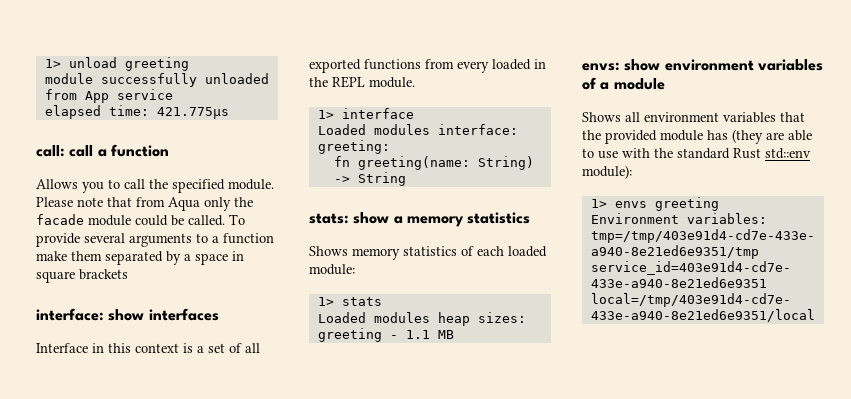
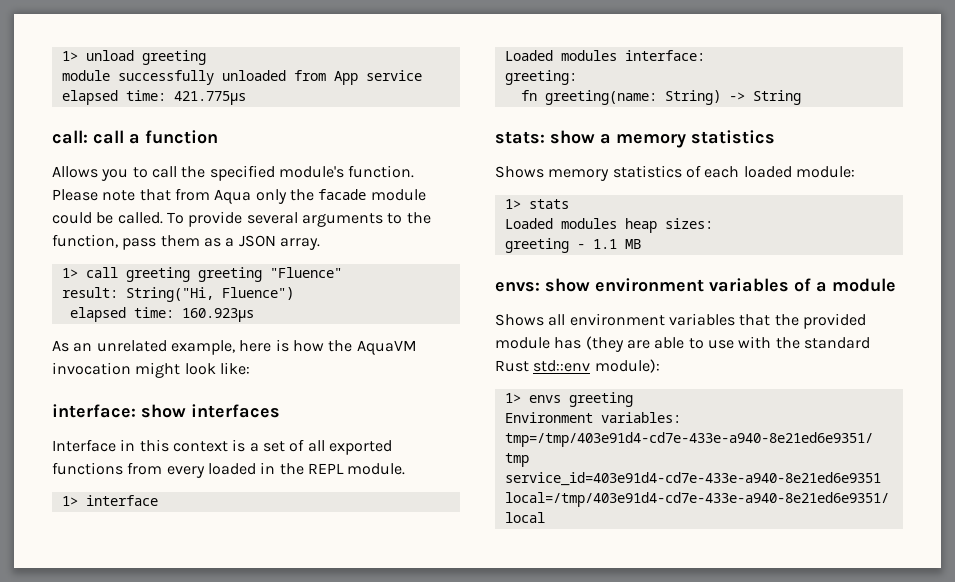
- Allows you to call the specified module.
+ Allows you to call the specified module's function.
- To provide several arguments to a function make them separated by a space in square brackets
+ To provide several arguments to the function, pass them as a JSON array.
+ 1> call greeting greeting "Fluence"
+ result: String("Hi, Fluence")
+ elapsed time: 160.923µs
+ As an unrelated example, here is how the AquaVM invocation might look like:

